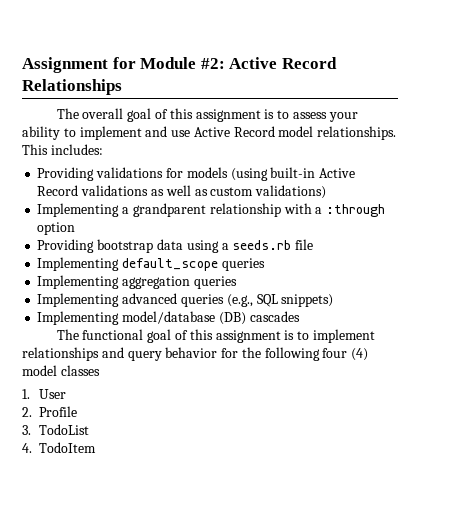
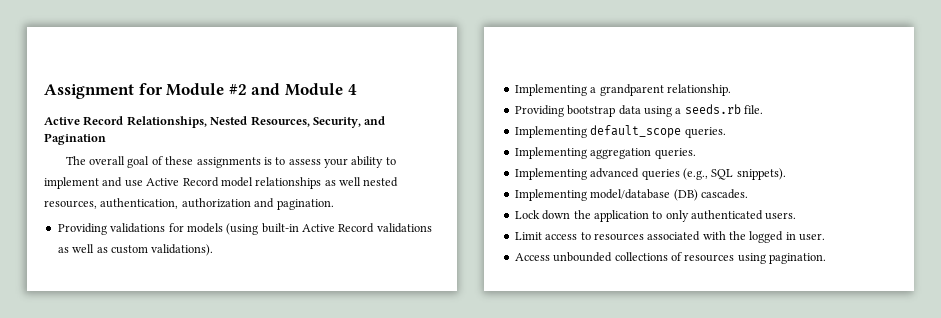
- Assignment for Module #2: Active Record Relationships
+ Assignment for Module #2 and Module 4
+ Active Record Relationships, Nested Resources, Security, and Pagination
- The overall goal of this assignment is to assess your ability to implement and use Active Record model relationships. This includes:
+ The overall goal of these assignments is to assess your ability to implement and use Active Record model relationships as well nested resources, authentication, authorization and pagination.
- Providing validations for models (using built-in Active Record validations as well as custom validations)
+ Providing validations for models (using built-in Active Record validations as well as custom validations).
- Implementing a grandparent relationship with a :through option
+ Implementing a grandparent relationship.
- Providing bootstrap data using a seeds.rb file
+ Providing bootstrap data using a seeds.rb file.
- Implementing default_scope queries
+ Implementing default_scope queries.
- Implementing aggregation queries
+ Implementing aggregation queries.
- Implementing advanced queries (e.g., SQL snippets)
+ Implementing advanced queries (e.g., SQL snippets).
- Implementing model/database (DB) cascades
- The functional goal of this assignment is to implement relationships and query behavior for the following four (4) model classes
- 1. User
- 2. Profile
- 3. TodoList
- 4. TodoItem
+ Implementing model/database (DB) cascades.
+ Lock down the application to only authenticated users.
+ Limit access to resources associated with the logged in user.
+ Access unbounded collections of resources using pagination.

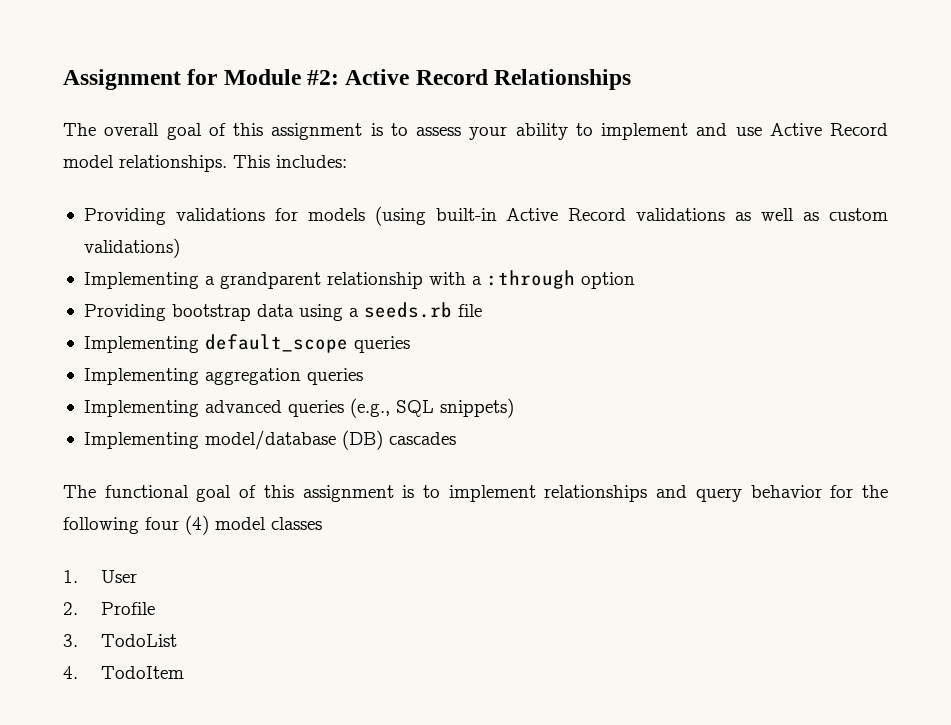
- Assignment for Module #2 and Module 4
- Active Record Relationships, Nested Resources, Security, and Pagination
+ Assignment for Module #2: Active Record Relationships
- The overall goal of these assignments is to assess your ability to implement and use Active Record model relationships as well nested resources, authentication, authorization and pagination.
+ The overall goal of this assignment is to assess your ability to implement and use Active Record model relationships. This includes:
- Providing validations for models (using built-in Active Record validations as well as custom validations).
+ Providing validations for models (using built-in Active Record validations as well as custom validations)
- Implementing a grandparent relationship.
+ Implementing a grandparent relationship with a :through option
- Providing bootstrap data using a seeds.rb file.
+ Providing bootstrap data using a seeds.rb file
- Implementing default_scope queries.
+ Implementing default_scope queries
- Implementing aggregation queries.
+ Implementing aggregation queries
- Implementing advanced queries (e.g., SQL snippets).
+ Implementing advanced queries (e.g., SQL snippets)
- Implementing model/database (DB) cascades.
- Lock down the application to only authenticated users.
- Limit access to resources associated with the logged in user.
- Access unbounded collections of resources using pagination.
+ Implementing model/database (DB) cascades
+ The functional goal of this assignment is to implement relationships and query behavior for the following four (4) model classes
+ 1. User
+ 2. Profile
+ 3. TodoList
+ 4. TodoItem

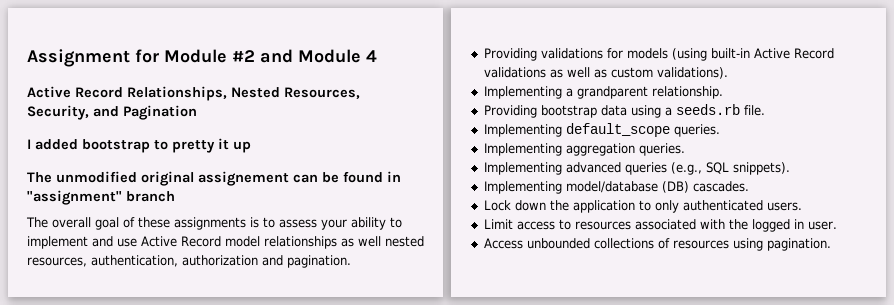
- Assignment for Module #2: Active Record Relationships
+ Assignment for Module #2 and Module 4
+ Active Record Relationships, Nested Resources, Security, and Pagination
+ I added bootstrap to pretty it up
+ The unmodified original assignement can be found in "assignment" branch
- The overall goal of this assignment is to assess your ability to implement and use Active Record model relationships. This includes:
+ The overall goal of these assignments is to assess your ability to implement and use Active Record model relationships as well nested resources, authentication, authorization and pagination.
- Providing validations for models (using built-in Active Record validations as well as custom validations)
+ Providing validations for models (using built-in Active Record validations as well as custom validations).
- Implementing a grandparent relationship with a :through option
+ Implementing a grandparent relationship.
- Providing bootstrap data using a seeds.rb file
+ Providing bootstrap data using a seeds.rb file.
- Implementing default_scope queries
+ Implementing default_scope queries.
- Implementing aggregation queries
+ Implementing aggregation queries.
- Implementing advanced queries (e.g., SQL snippets)
+ Implementing advanced queries (e.g., SQL snippets).
- Implementing model/database (DB) cascades
- The functional goal of this assignment is to implement relationships and query behavior for the following four (4) model classes
- 1. User
- 2. Profile
- 3. TodoList
- 4. TodoItem
+ Implementing model/database (DB) cascades.
+ Lock down the application to only authenticated users.
+ Limit access to resources associated with the logged in user.
+ Access unbounded collections of resources using pagination.

